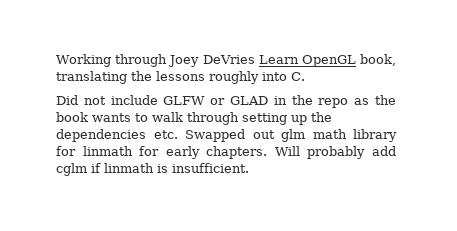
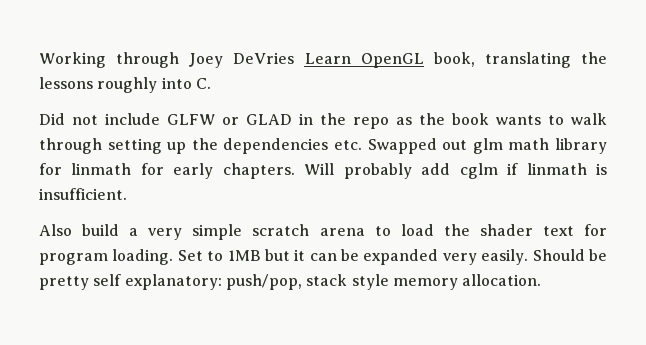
+ Also build a very simple scratch arena to load the shader text for program loading. Set to 1MB but it can be expanded very easily. Should be pretty self explanatory: push/pop, stack style memory allocation.

